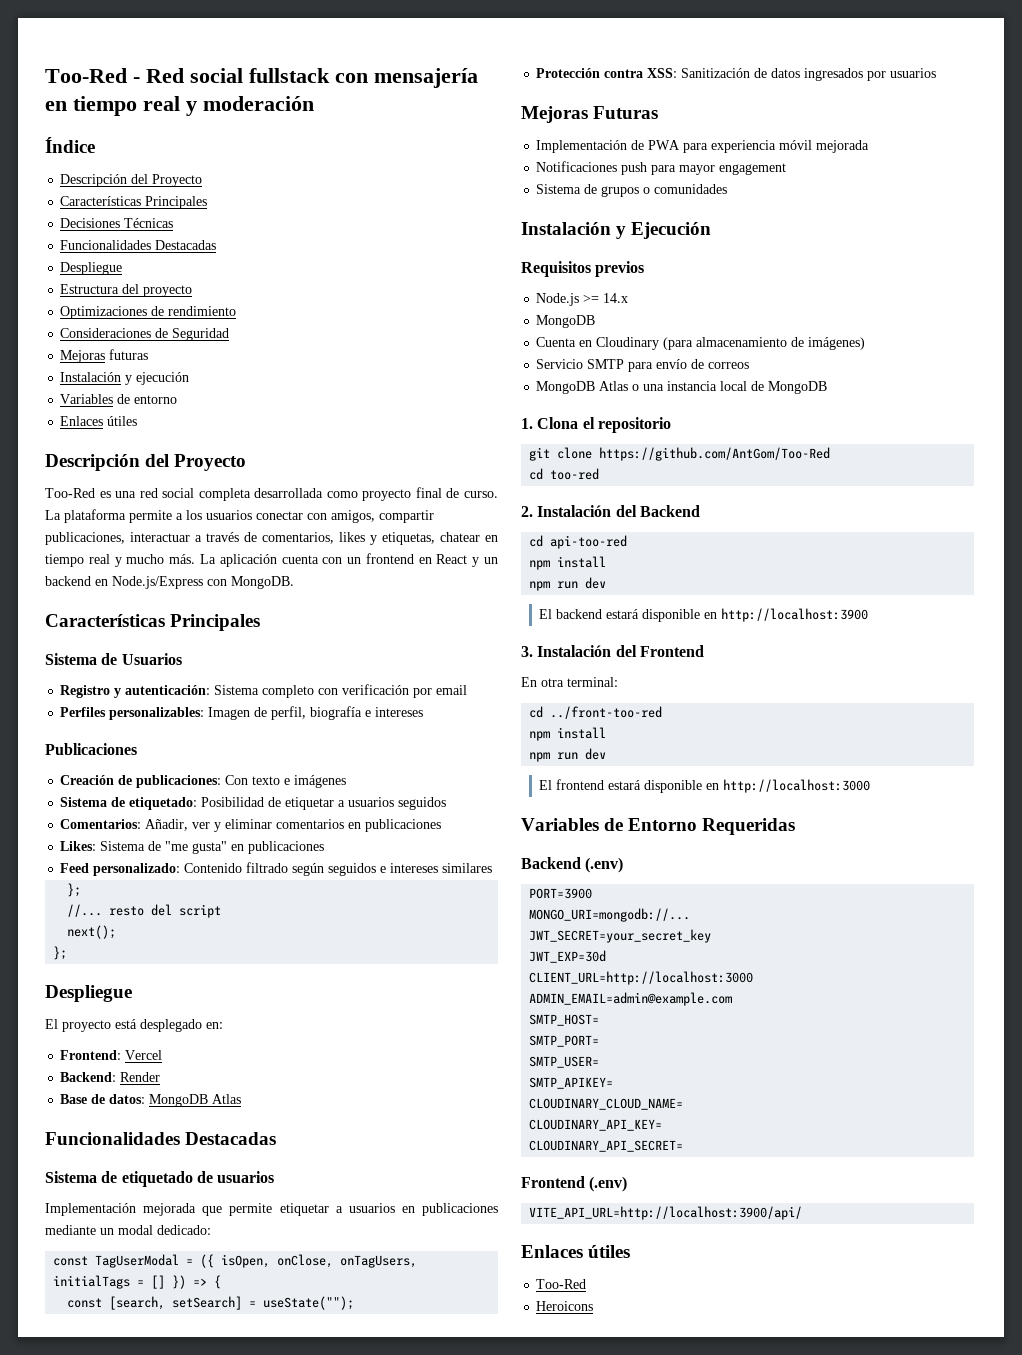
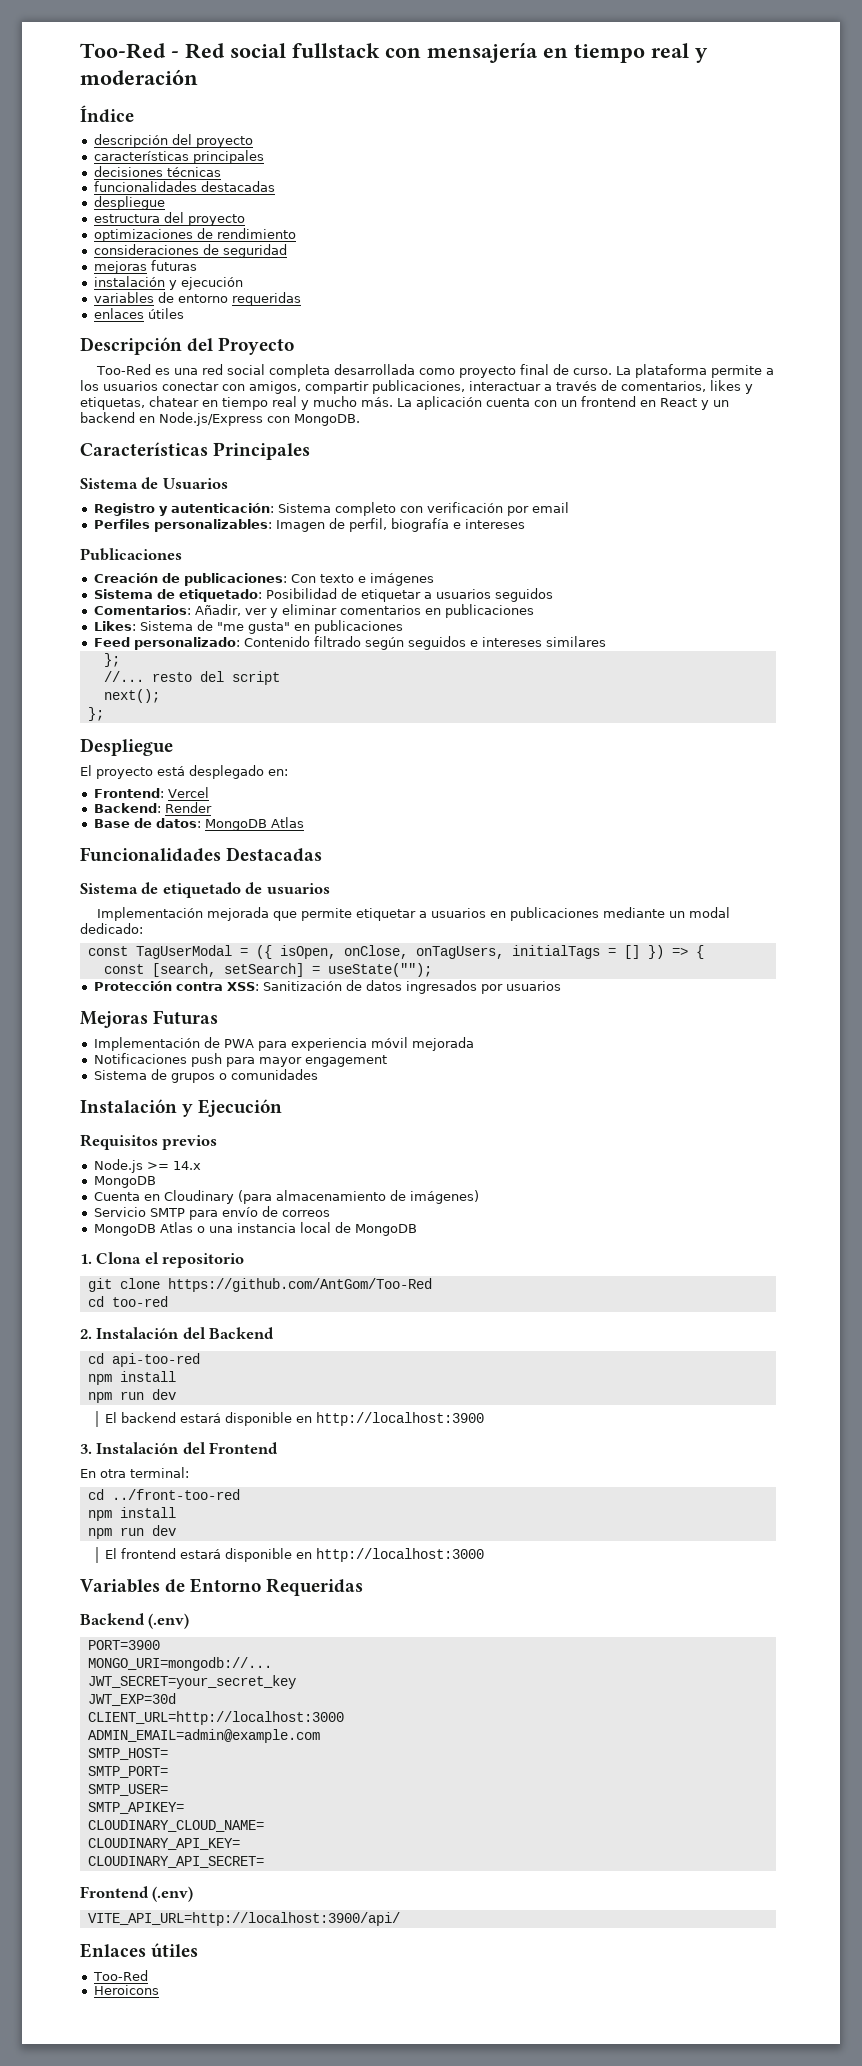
  Índice
- Descripción del Proyecto
- Características Principales
- Decisiones Técnicas
- Funcionalidades Destacadas
- Despliegue
- Estructura del proyecto
- Optimizaciones de rendimiento
- Consideraciones de Seguridad
- Mejoras futuras
+ descripción del proyecto
+ características principales
+ decisiones técnicas
+ funcionalidades destacadas
+ despliegue
+ estructura del proyecto
+ optimizaciones de rendimiento
+ consideraciones de seguridad
+ mejoras futuras
- Instalación y ejecución
+ instalación y ejecución
- Variables de entorno
- Enlaces útiles
+ variables de entorno requeridas
+ enlaces útiles

